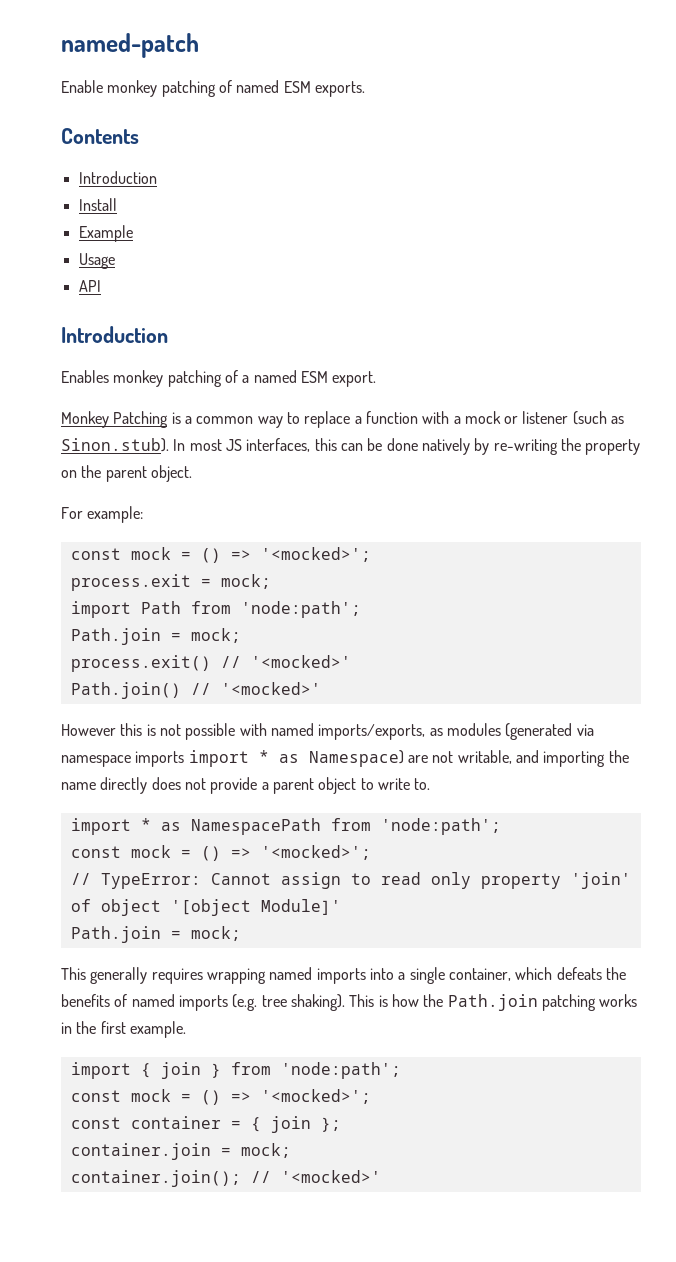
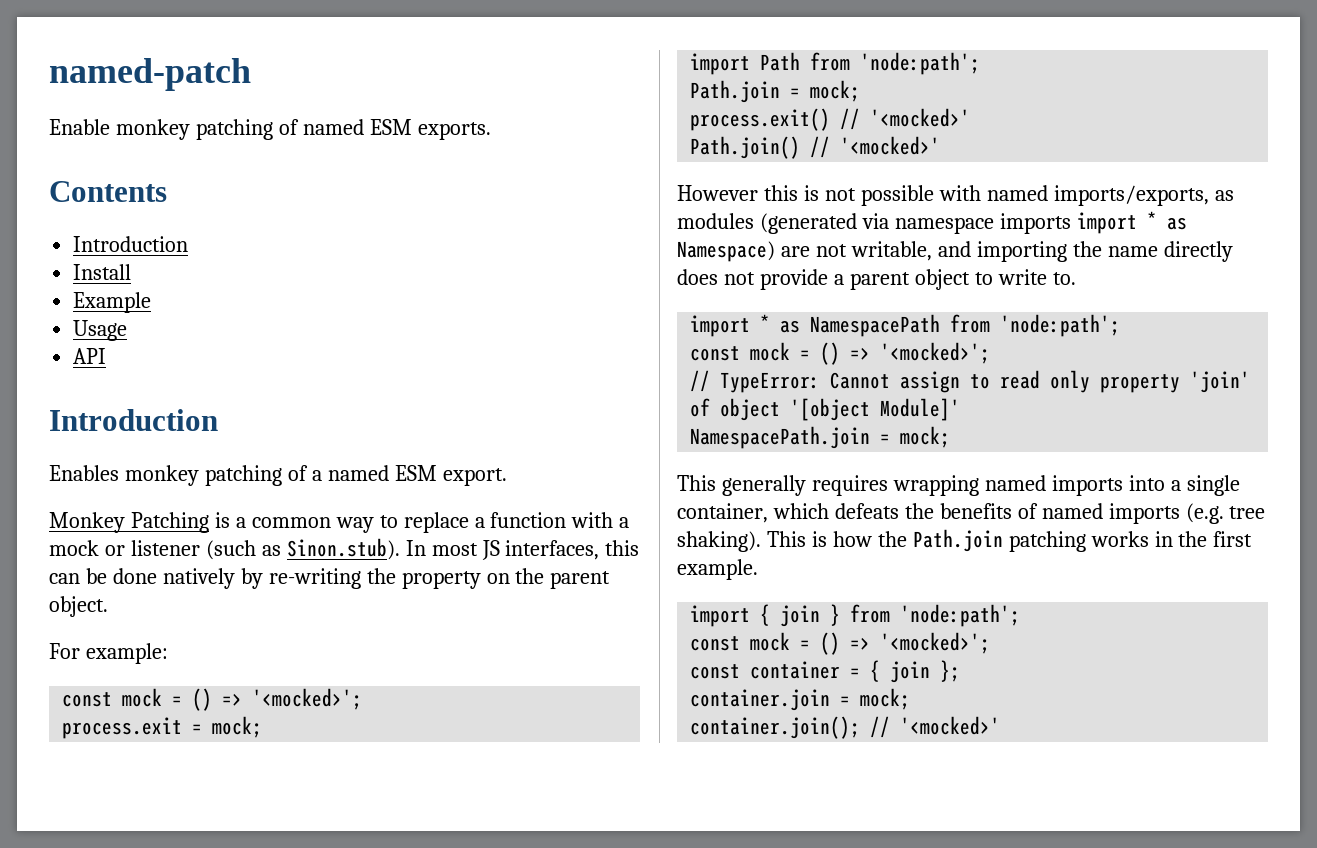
  // TypeError: Cannot assign to read only property 'join' of object '[object Module]'
- Path.join = mock;
+ NamespacePath.join = mock;

